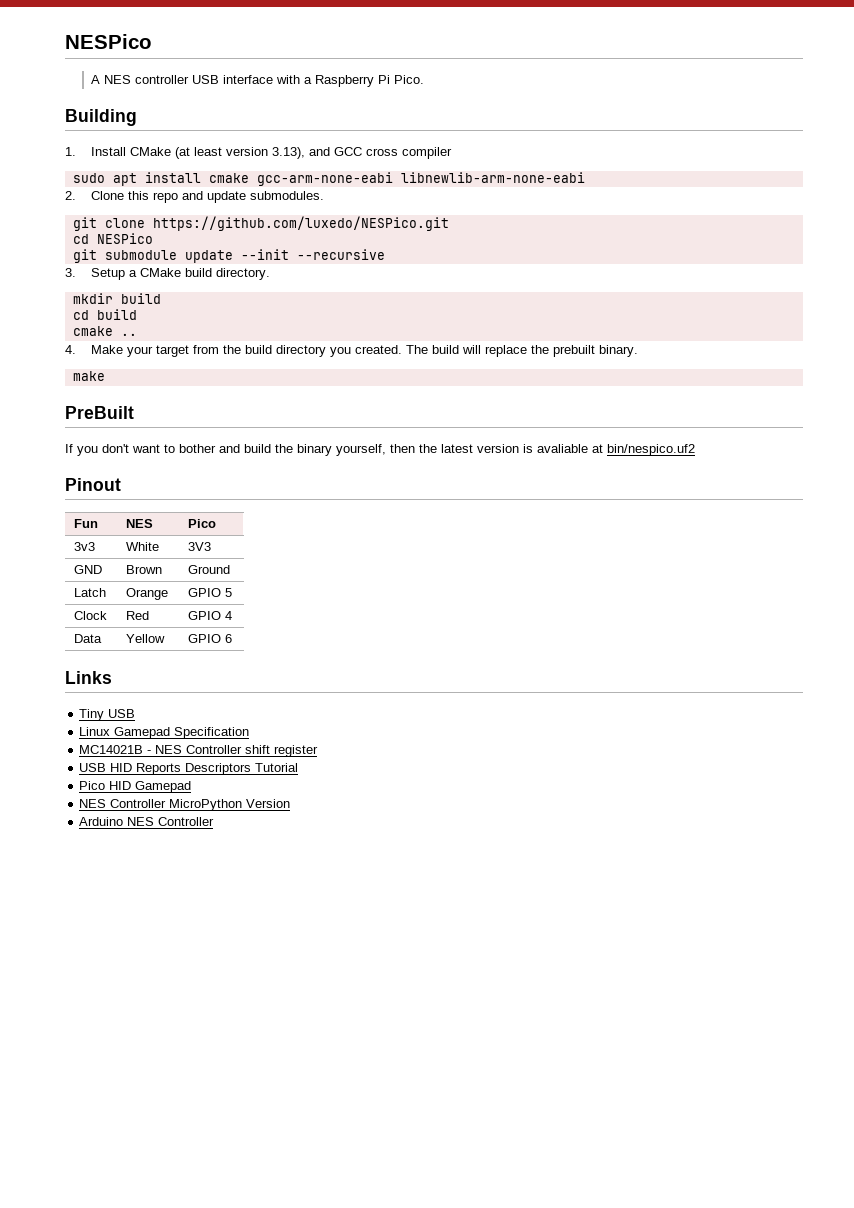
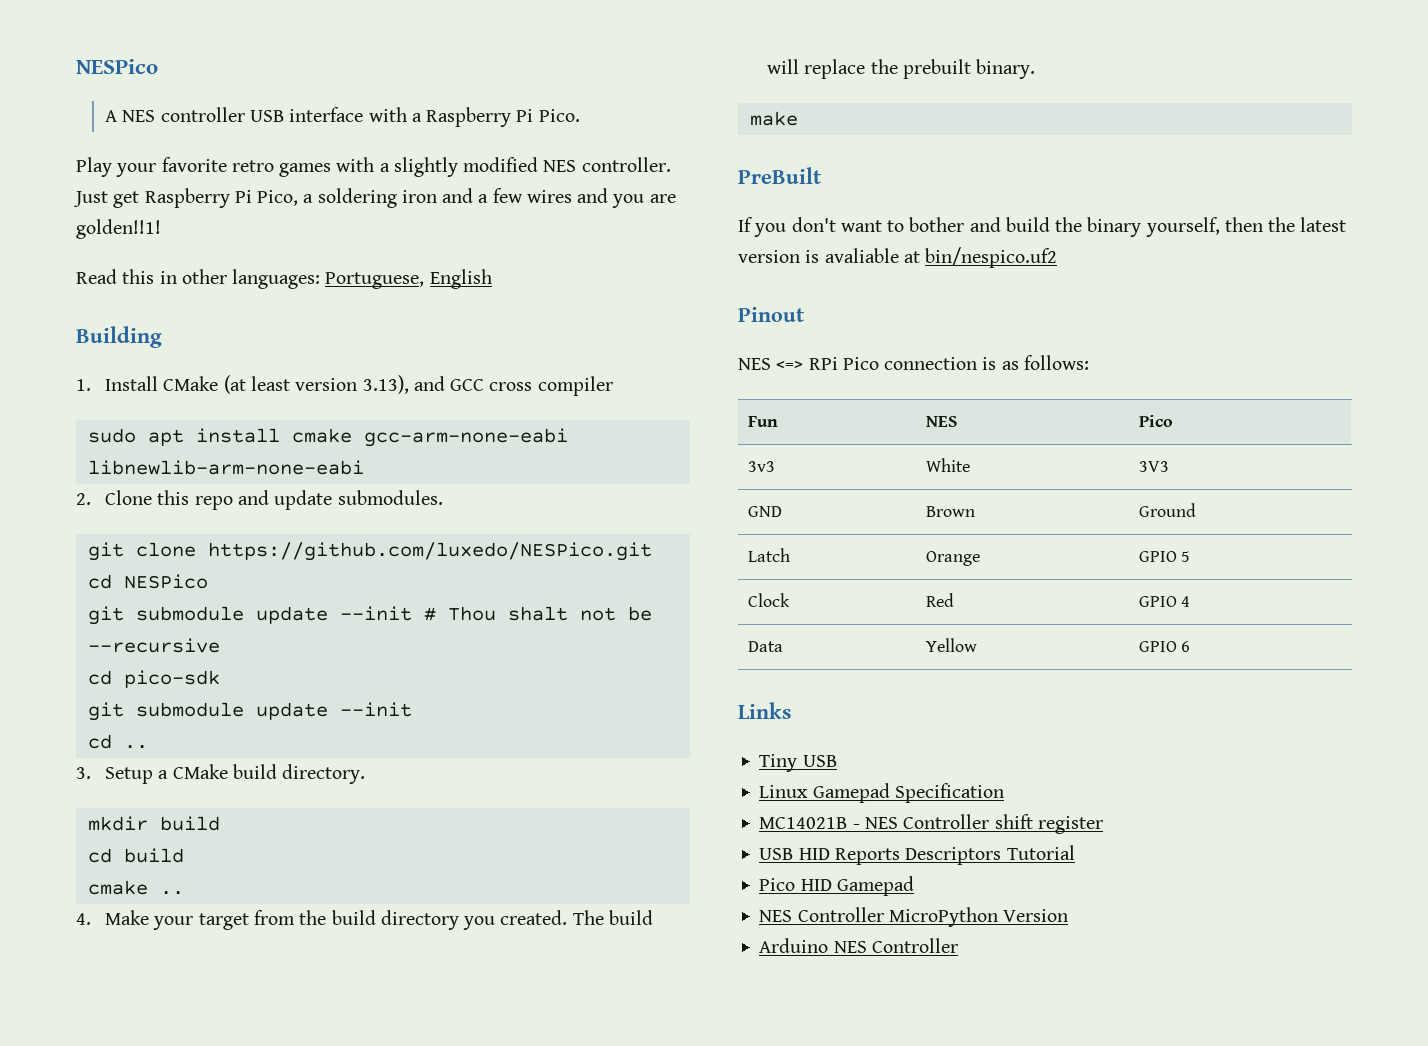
+ Play your favorite retro games with a slightly modified NES controller. Just get Raspberry Pi Pico, a soldering iron and a few wires and you are golden!!1!
+ Read this in other languages: Portuguese, English
- git submodule update --init --recursive
+ git submodule update --init # Thou shalt not be --recursive
+ cd pico-sdk
+ git submodule update --init
+ cd ..
+ NES <=> RPi Pico connection is as follows:

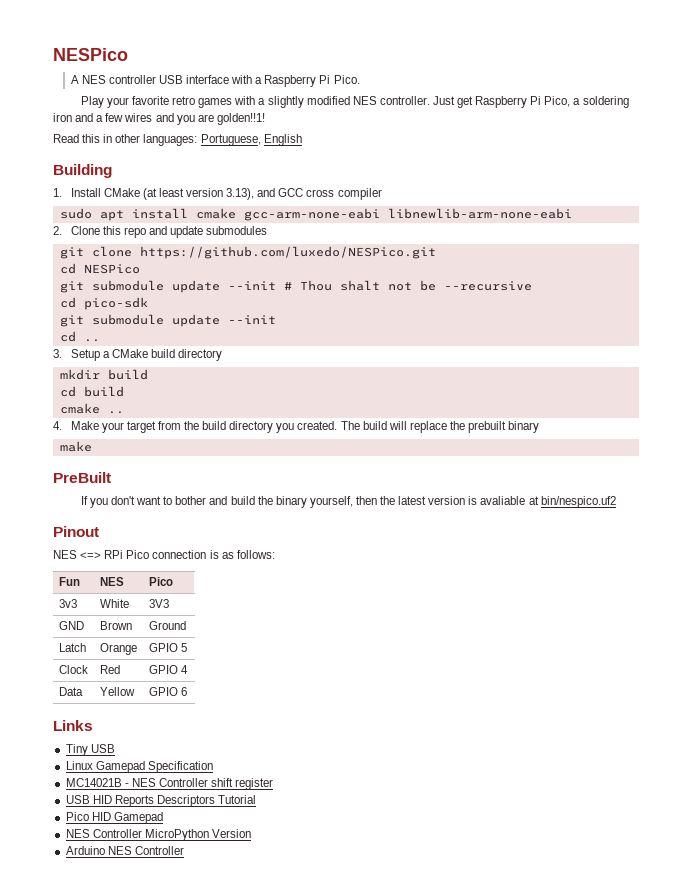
- 2. Clone this repo and update submodules.
+ 2. Clone this repo and update submodules
- 3. Setup a CMake build directory.
+ 3. Setup a CMake build directory
- The build will replace the prebuilt binary.
+ The build will replace the prebuilt binary

